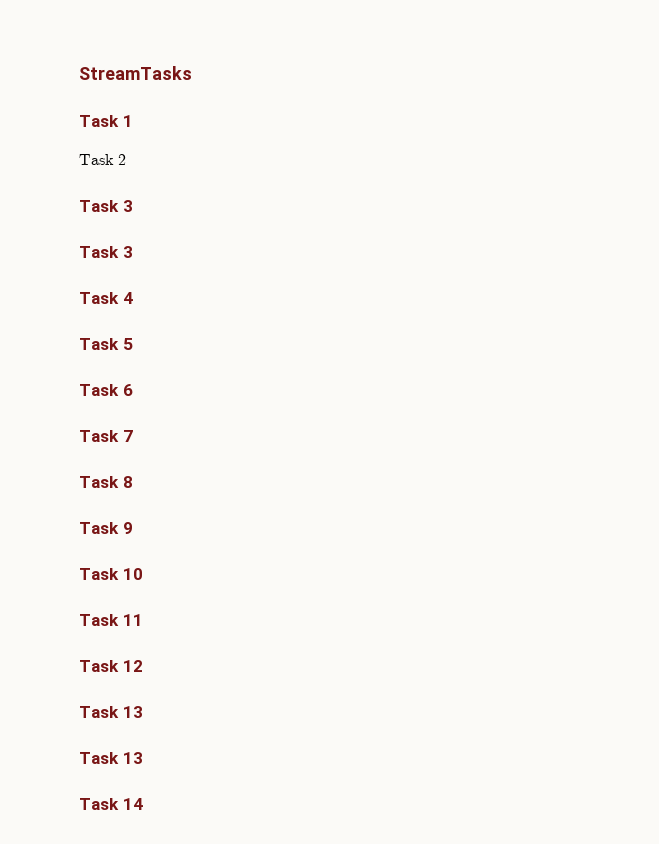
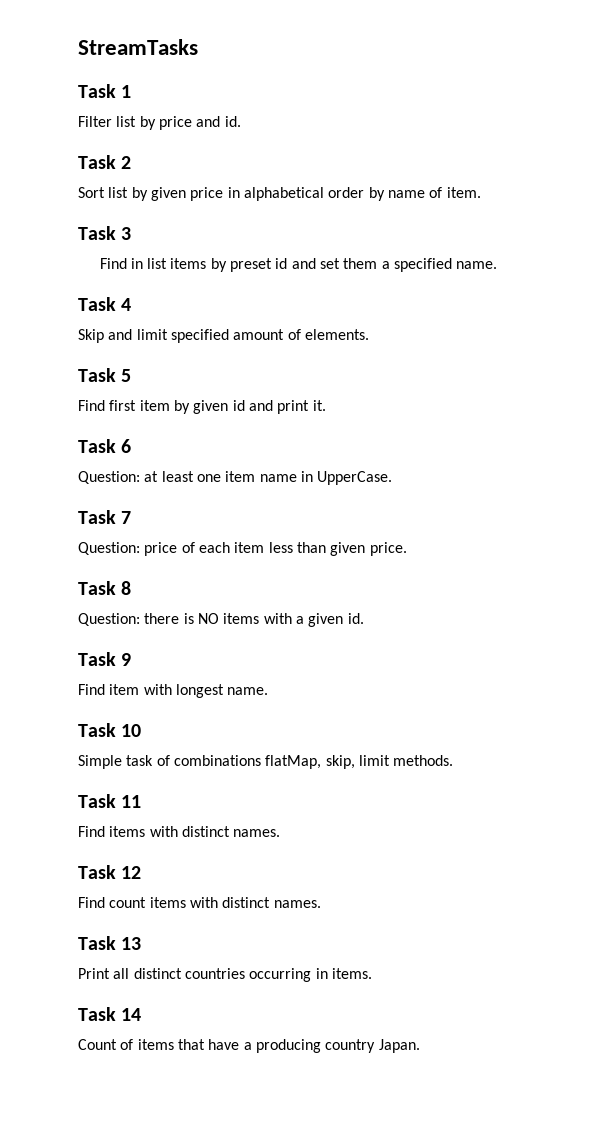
+ Filter list by price and id.
  Task 2
+ Sort list by given price in alphabetical order by name of item.
  Task 3
- Task 3
+ Find in list items by preset id and set them a specified name.
  Task 4
+ Skip and limit specified amount of elements.
  Task 5
+ Find first item by given id and print it.
  Task 6
+ Question: at least one item name in UpperCase.
  Task 7
+ Question: price of each item less than given price.
  Task 8
+ Question: there is NO items with a given id.
  Task 9
+ Find item with longest name.
  Task 10
+ Simple task of combinations flatMap, skip, limit methods.
  Task 11
+ Find items with distinct names.
  Task 12
+ Find count items with distinct names.
  Task 13
- Task 13
+ Print all distinct countries occurring in items.
  Task 14
+ Count of items that have a producing country Japan.

